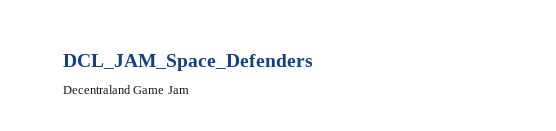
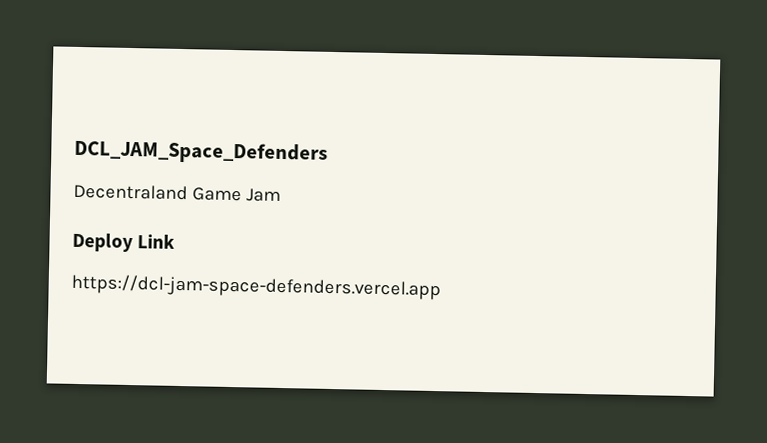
+ Deploy Link
+ https://dcl-jam-space-defenders.vercel.app

